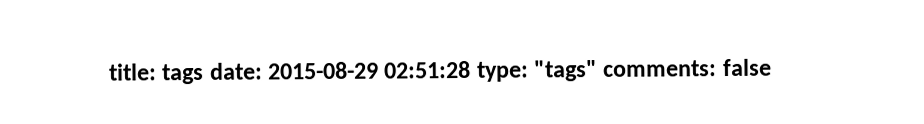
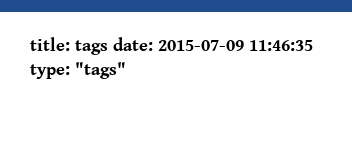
- title: tags date: 2015-08-29 02:51:28 type: "tags" comments: false
+ title: tags date: 2015-07-09 11:46:35 type: "tags"

